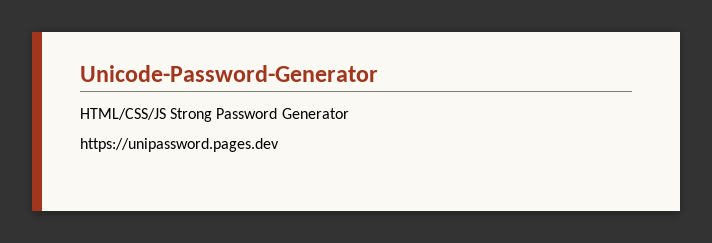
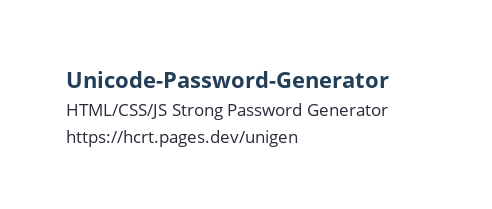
- https://unipassword.pages.dev
+ https://hcrt.pages.dev/unigen

